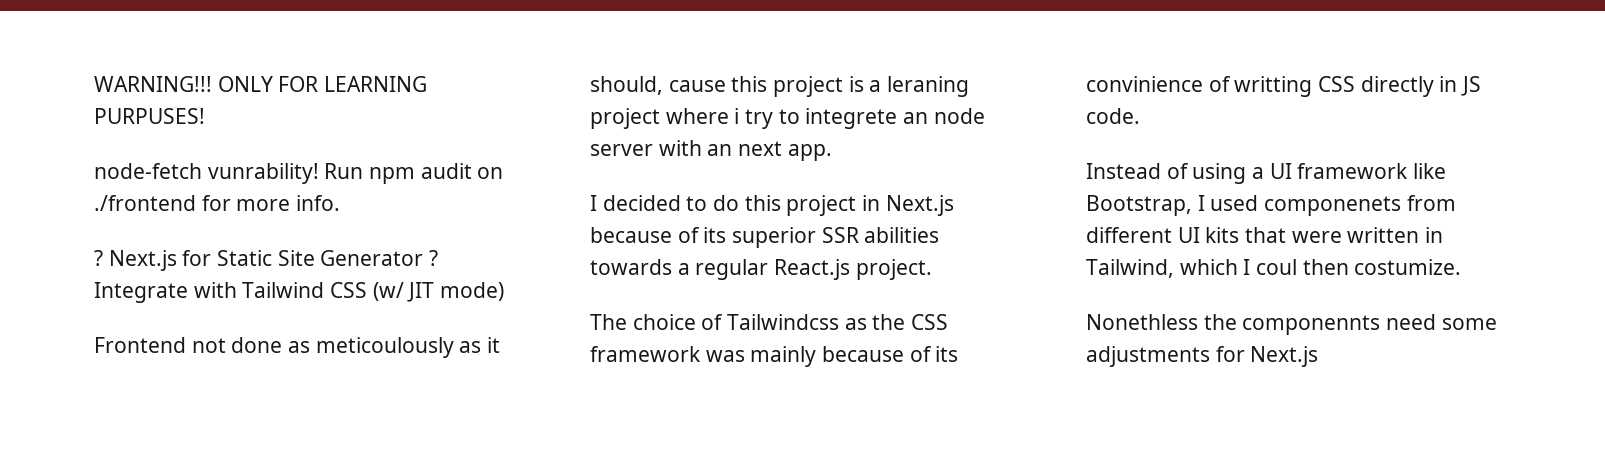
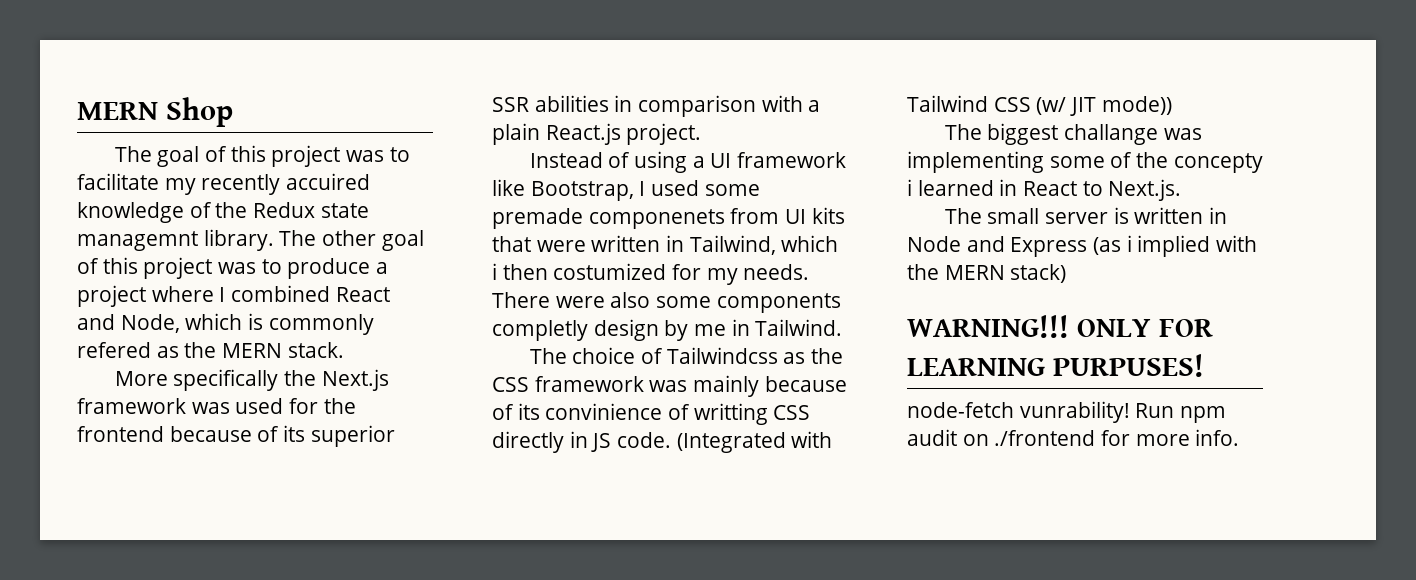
- WARNING!!! ONLY FOR LEARNING PURPUSES!
- node-fetch vunrability! Run npm audit on ./frontend for more info.
- ? Next.js for Static Site Generator ? Integrate with Tailwind CSS (w/ JIT mode)
- Frontend not done as meticoulously as it should, cause this project is a leraning project where i try to integrete an node server with an next app.
- I decided to do this project in Next.js because of its superior SSR abilities towards a regular React.js project.
+ MERN Shop
+ The goal of this project was to facilitate my recently accuired knowledge of the Redux state managemnt library. The other goal of this project was to produce a project where I combined React and Node, which is commonly refered as the MERN stack.
+ More specifically the Next.js framework was used for the frontend because of its superior SSR abilities in comparison with a plain React.js project.
+ Instead of using a UI framework like Bootstrap, I used some premade componenets from UI kits that were written in Tailwind, which i then costumized for my needs. There were also some components completly design by me in Tailwind.
- The choice of Tailwindcss as the CSS framework was mainly because of its convinience of writting CSS directly in JS code.
- Instead of using a UI framework like Bootstrap, I used componenets from different UI kits that were written in Tailwind, which I coul then costumize.
- Nonethless the componennts need some adjustments for Next.js
+ The choice of Tailwindcss as the CSS framework was mainly because of its convinience of writting CSS directly in JS code. (Integrated with Tailwind CSS (w/ JIT mode))
+ The biggest challange was implementing some of the concepty i learned in React to Next.js.
+ The small server is written in Node and Express (as i implied with the MERN stack)
+ WARNING!!! ONLY FOR LEARNING PURPUSES!
+ node-fetch vunrability! Run npm audit on ./frontend for more info.

